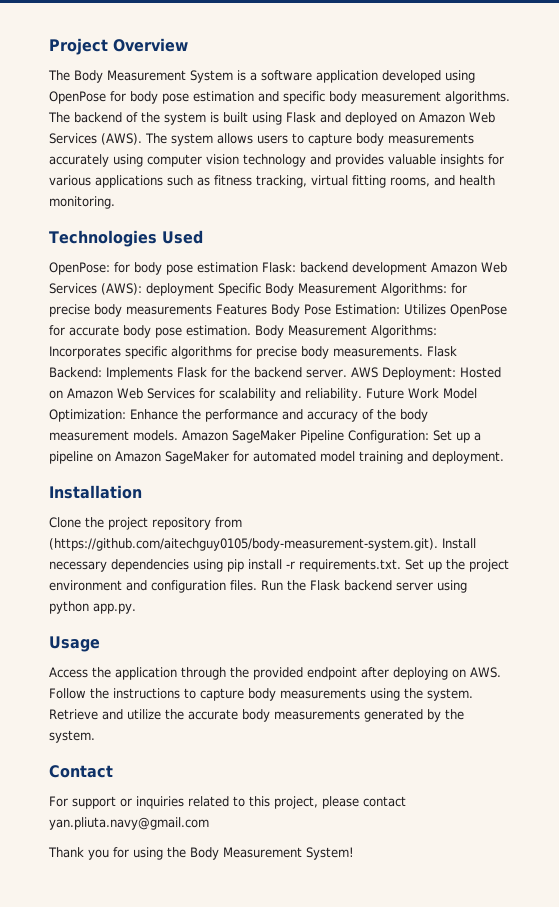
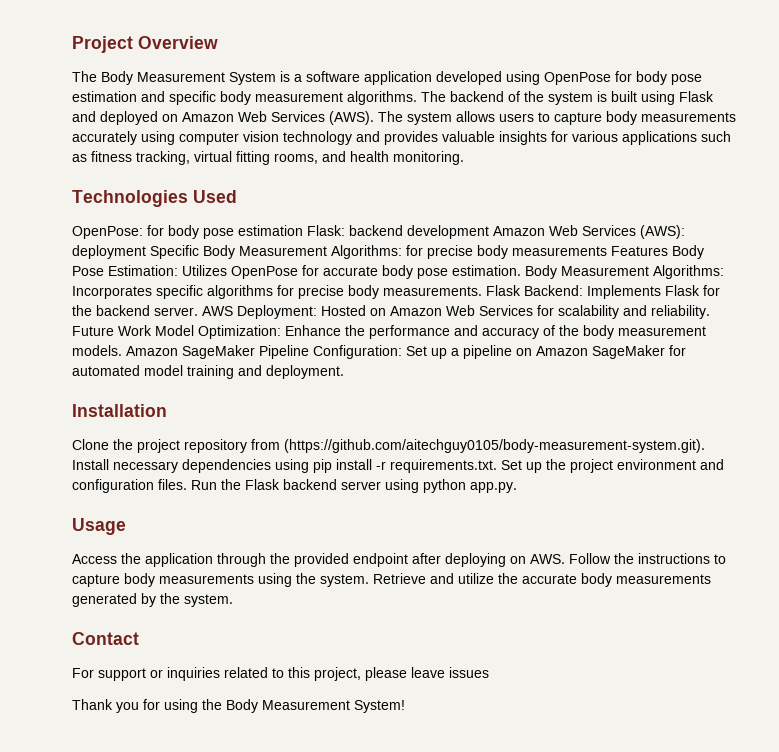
- For support or inquiries related to this project, please contact yan.pliuta.navy@gmail.com
+ For support or inquiries related to this project, please leave issues

